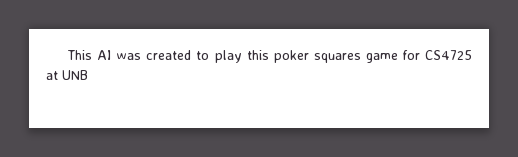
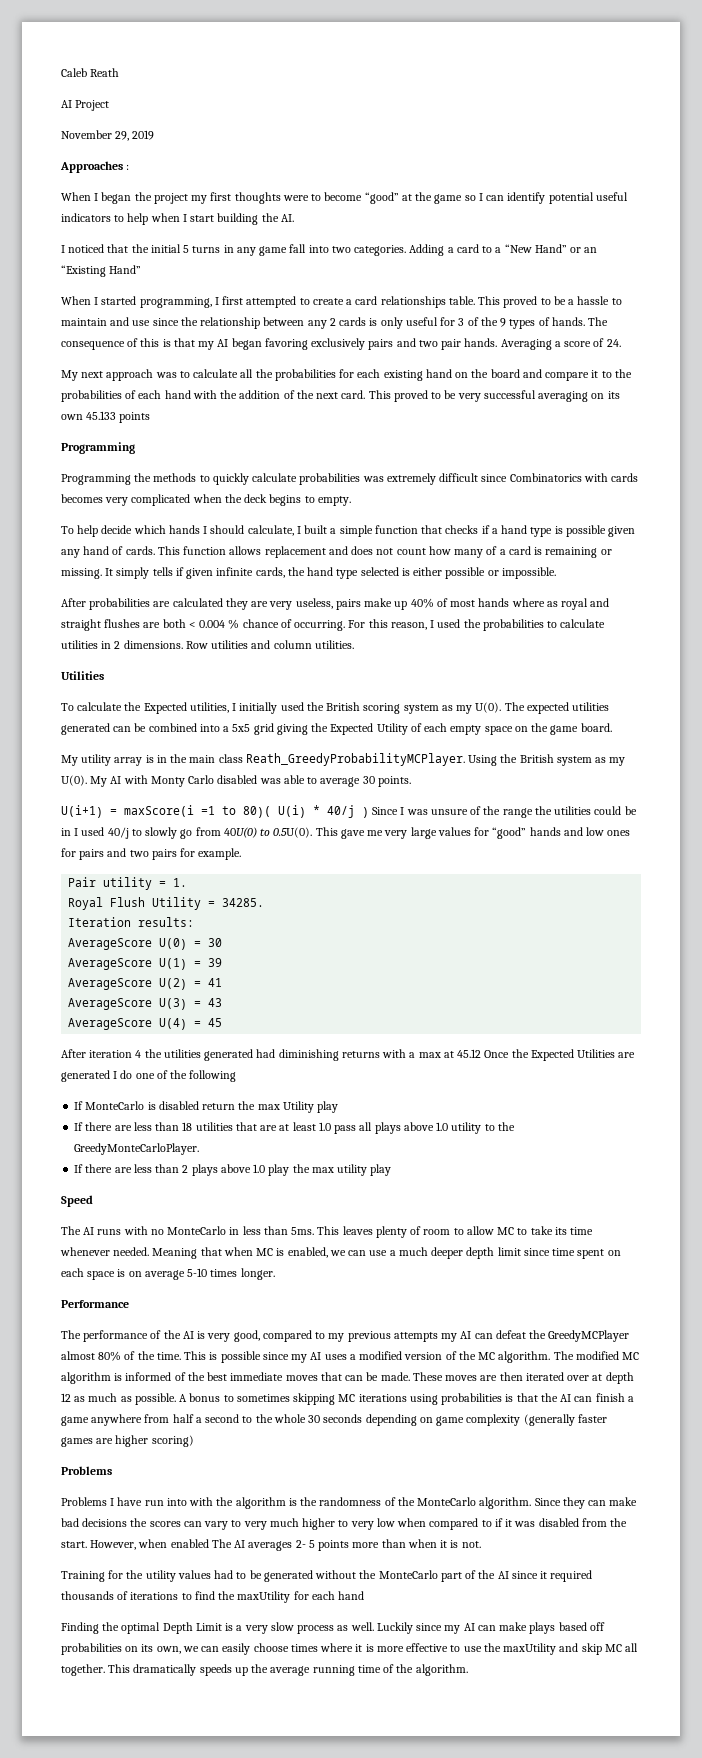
- This AI was created to play this poker squares game for CS4725 at UNB
+ Caleb Reath
+ AI Project
+ November 29, 2019
+ Approaches :
+ When I began the project my first thoughts were to become “good” at the game so I can identify potential useful indicators to help when I start building the AI.
+ I noticed that the initial 5 turns in any game fall into two categories. Adding a card to a “New Hand” or an “Existing Hand”
+ When I started programming, I first attempted to create a card relationships table. This proved to be a hassle to maintain and use since the relationship between any 2 cards is only useful for 3 of the 9 types of hands. The consequence of this is that my AI began favoring exclusively pairs and two pair hands. Averaging a score of 24.
+ My next approach was to calculate all the probabilities for each existing hand on the board and compare it to the probabilities of each hand with the addition of the next card. This proved to be very successful averaging on its own 45.133 points
+ Programming
+ Programming the methods to quickly calculate probabilities was extremely difficult since Combinatorics with cards becomes very complicated when the deck begins to empty.
+ To help decide which hands I should calculate, I built a simple function that checks if a hand type is possible given any hand of cards. This function allows replacement and does not count how many of a card is remaining or missing. It simply tells if given infinite cards, the hand type selected is either possible or impossible.
+ After probabilities are calculated they are very useless, pairs make up 40% of most hands where as royal and straight flushes are both < 0.004 % chance of occurring. For this reason, I used the probabilities to calculate utilities in 2 dimensions. Row utilities and column utilities.
+ Utilities
+ To calculate the Expected utilities, I initially used the British scoring system as my U(0). The expected utilities generated can be combined into a 5x5 grid giving the Expected Utility of each empty space on the game board.
+ My utility array is in the main class Reath_GreedyProbabilityMCPlayer. Using the British system as my U(0). My AI with Monty Carlo disabled was able to average 30 points.
+ U(i+1) = maxScore(i =1 to 80)( U(i) * 40/j ) Since I was unsure of the range the utilities could be in I used 40/j to slowly go from 40U(0) to 0.5U(0). This gave me very large values for “good” hands and low ones for pairs and two pairs for example.
+ Pair utility = 1.
+ Royal Flush Utility = 34285.
+ Iteration results:
+ AverageScore U(0) = 30
+ AverageScore U(1) = 39
+ AverageScore U(2) = 41
+ AverageScore U(3) = 43
+ AverageScore U(4) = 45
+ After iteration 4 the utilities generated had diminishing returns with a max at 45.12 Once the Expected Utilities are generated I do one of the following
+ If MonteCarlo is disabled return the max Utility play
+ If there are less than 18 utilities that are at least 1.0 pass all plays above 1.0 utility to the GreedyMonteCarloPlayer.
+ If there are less than 2 plays above 1.0 play the max utility play
+ Speed
+ The AI runs with no MonteCarlo in less than 5ms. This leaves plenty of room to allow MC to take its time whenever needed. Meaning that when MC is enabled, we can use a much deeper depth limit since time spent on each space is on average 5-10 times longer.
+ Performance
+ The performance of the AI is very good, compared to my previous attempts my AI can defeat the GreedyMCPlayer almost 80% of the time. This is possible since my AI uses a modified version of the MC algorithm. The modified MC algorithm is informed of the best immediate moves that can be made. These moves are then iterated over at depth 12 as much as possible. A bonus to sometimes skipping MC iterations using probabilities is that the AI can finish a game anywhere from half a second to the whole 30 seconds depending on game complexity (generally faster games are higher scoring)
+ Problems
+ Problems I have run into with the algorithm is the randomness of the MonteCarlo algorithm. Since they can make bad decisions the scores can vary to very much higher to very low when compared to if it was disabled from the start. However, when enabled The AI averages 2- 5 points more than when it is not.
+ Training for the utility values had to be generated without the MonteCarlo part of the AI since it required thousands of iterations to find the maxUtility for each hand
+ Finding the optimal Depth Limit is a very slow process as well. Luckily since my AI can make plays based off probabilities on its own, we can easily choose times where it is more effective to use the maxUtility and skip MC all together. This dramatically speeds up the average running time of the algorithm.

